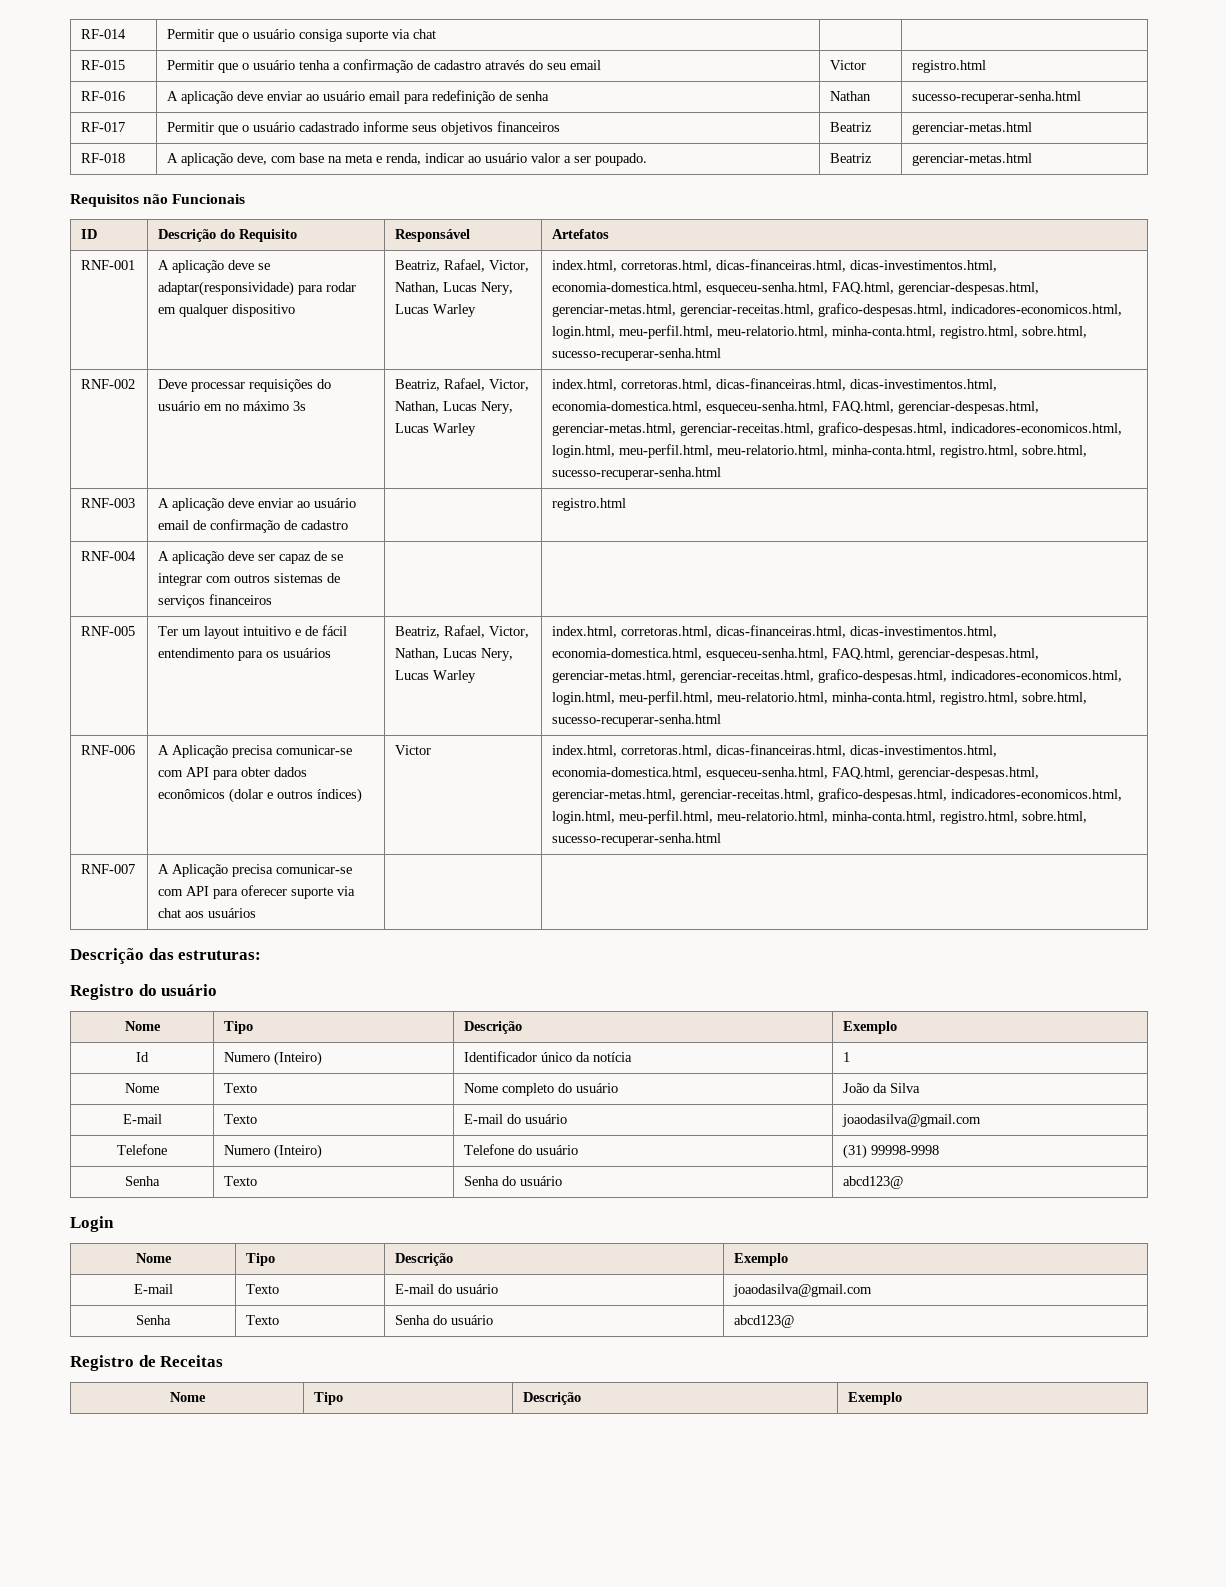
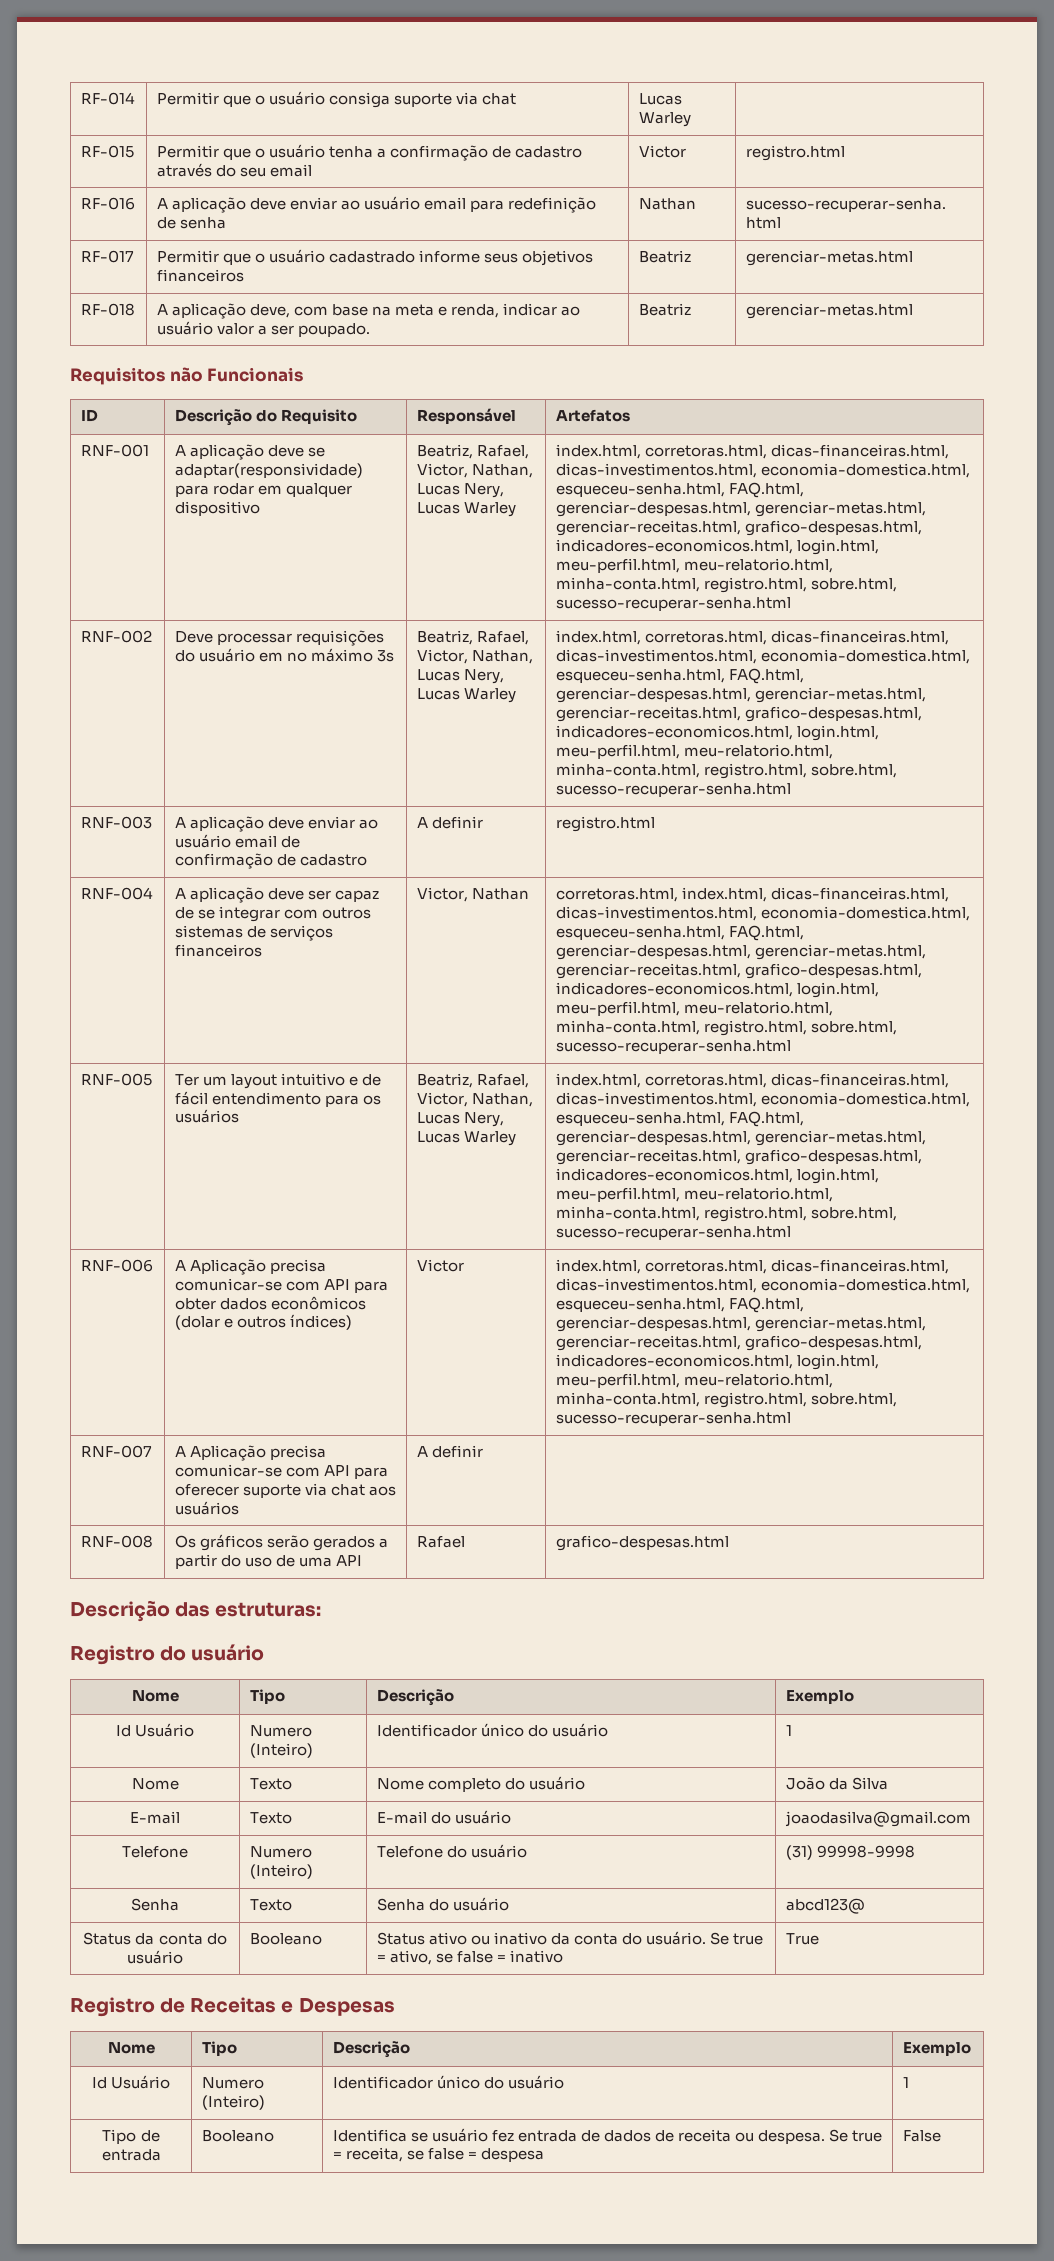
- RF-014 | Permitir que o usuário consiga suporte via chat | |
+ RF-014 | Permitir que o usuário consiga suporte via chat | Lucas Warley |
- RNF-003 | A aplicação deve enviar ao usuário email de confirmação de cadastro | | registro.html
+ RNF-003 | A aplicação deve enviar ao usuário email de confirmação de cadastro | A definir | registro.html
- RNF-004 | A aplicação deve ser capaz de se integrar com outros sistemas de serviços financeiros | |
+ RNF-004 | A aplicação deve ser capaz de se integrar com outros sistemas de serviços financeiros | Victor, Nathan | corretoras.html, index.html, dicas-financeiras.html, dicas-investimentos.html, economia-domestica.html, esqueceu-senha.html, FAQ.html, gerenciar-despesas.html, gerenciar-metas.html, gerenciar-receitas.html, grafico-despesas.html, indicadores-economicos.html, login.html, meu-perfil.html, meu-relatorio.html, minha-conta.html, registro.html, sobre.html, sucesso-recuperar-senha.html
- RNF-007 | A Aplicação precisa comunicar-se com API para oferecer suporte via chat aos usuários | |
+ RNF-007 | A Aplicação precisa comunicar-se com API para oferecer suporte via chat aos usuários | A definir |
+ RNF-008 | Os gráficos serão gerados a partir do uso de uma API | Rafael | grafico-despesas.html
  Registro do usuário
  Nome | Tipo | Descrição | Exemplo
- Id | Numero (Inteiro) | Identificador único da notícia | 1
+ Id Usuário | Numero (Inteiro) | Identificador único do usuário | 1
- Login
+ Status da conta do usuário | Booleano | Status ativo ou inativo da conta do usuário. Se true = ativo, se false = inativo | True
+ Registro de Receitas e Despesas
  Nome | Tipo | Descrição | Exemplo
- E-mail | Texto | E-mail do usuário | joaodasilva@gmail.com
- Senha | Texto | Senha do usuário | abcd123@
- Registro de Receitas
- Nome | Tipo | Descrição | Exemplo
+ Id Usuário | Numero (Inteiro) | Identificador único do usuário | 1
+ Tipo de entrada | Booleano | Identifica se usuário fez entrada de dados de receita ou despesa. Se true = receita, se false = despesa | False

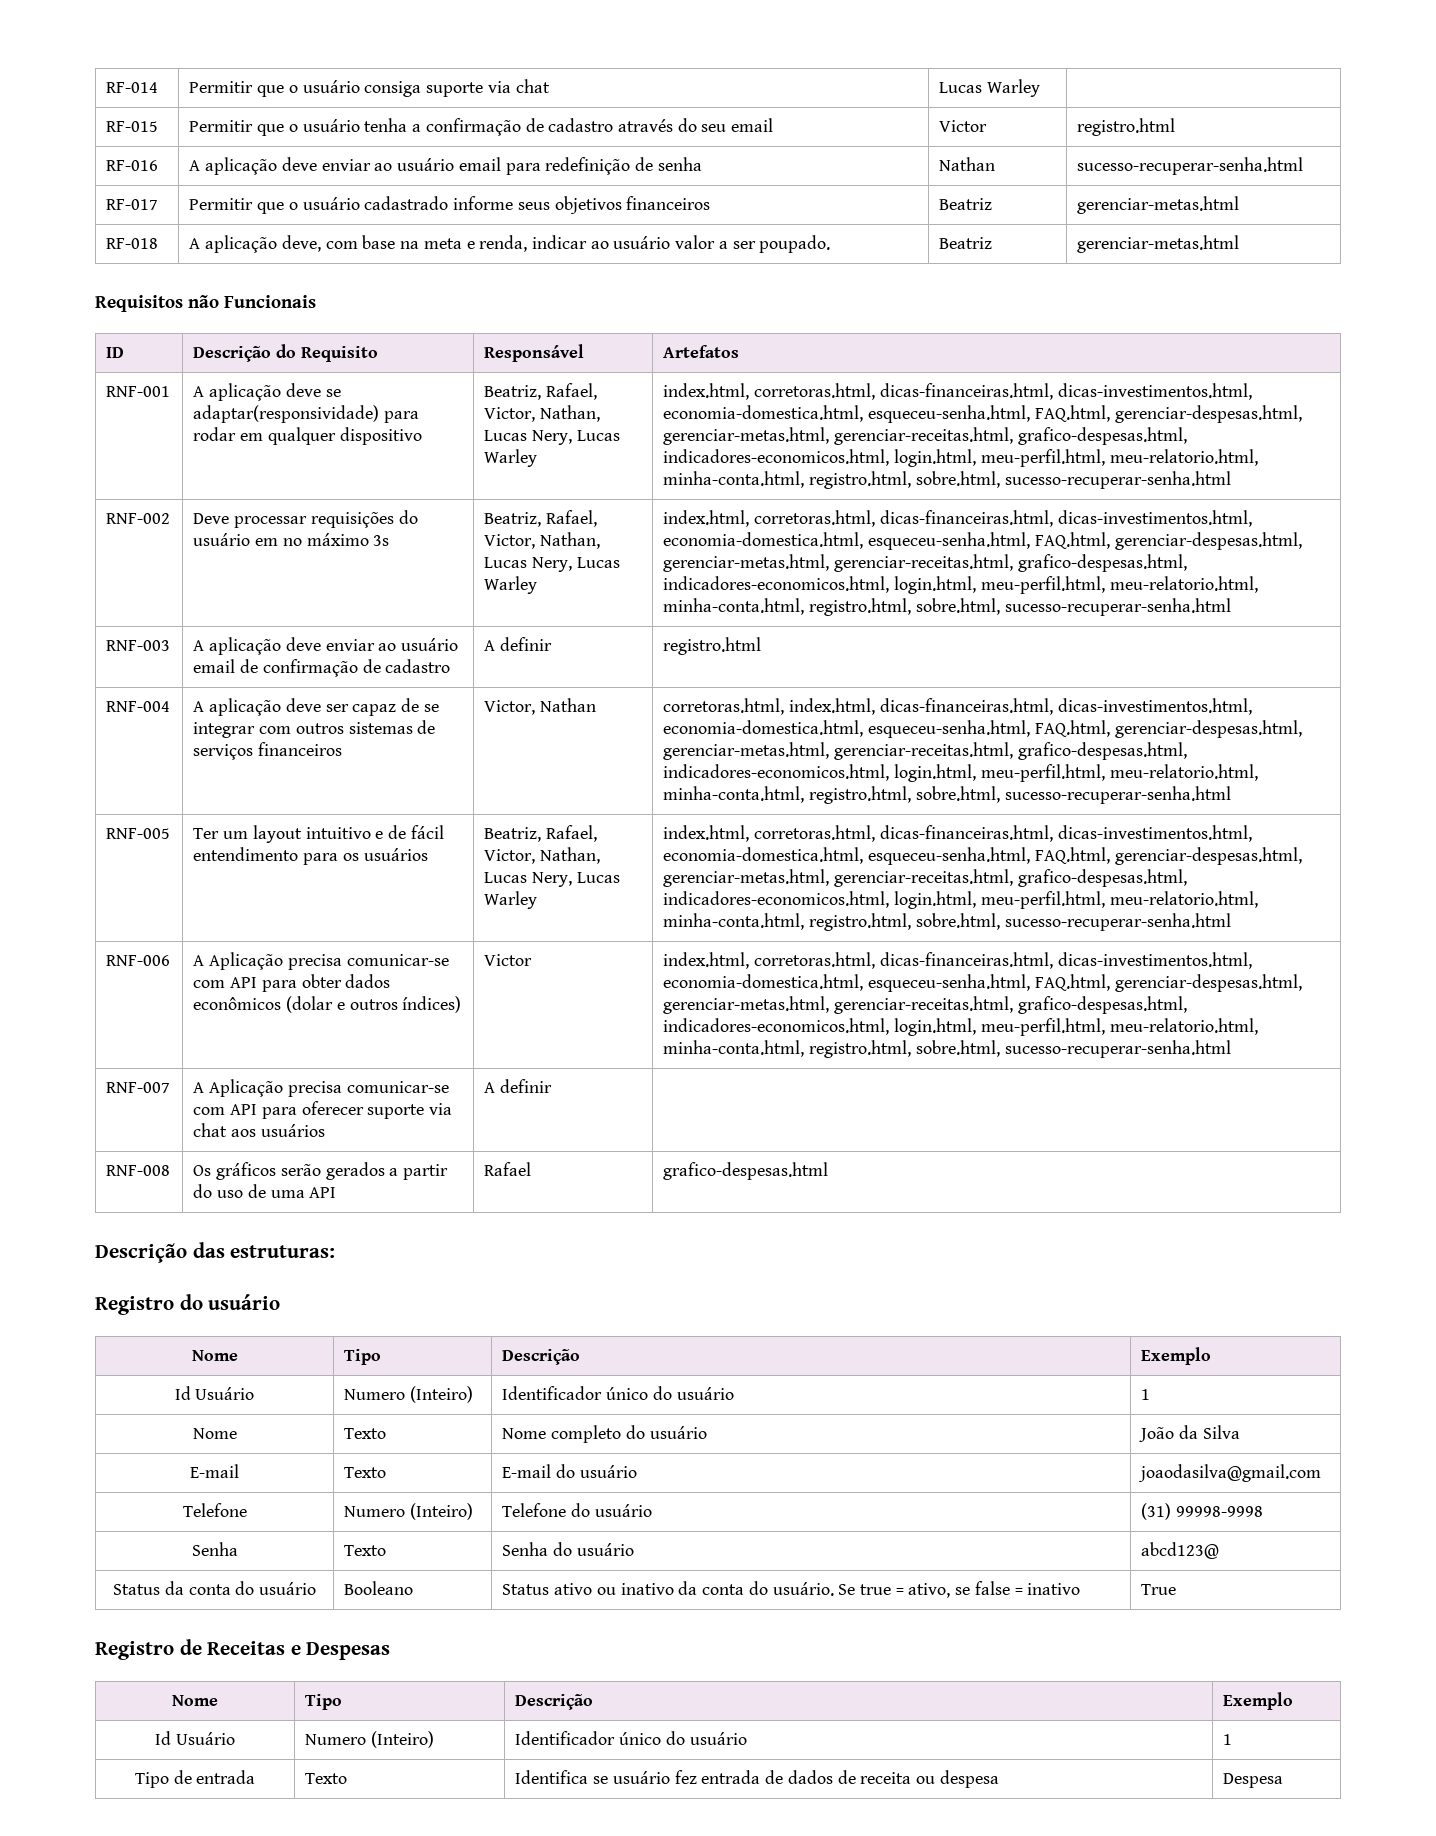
- Tipo de entrada | Booleano | Identifica se usuário fez entrada de dados de receita ou despesa. Se true = receita, se false = despesa | False
+ Tipo de entrada | Texto | Identifica se usuário fez entrada de dados de receita ou despesa | Despesa

